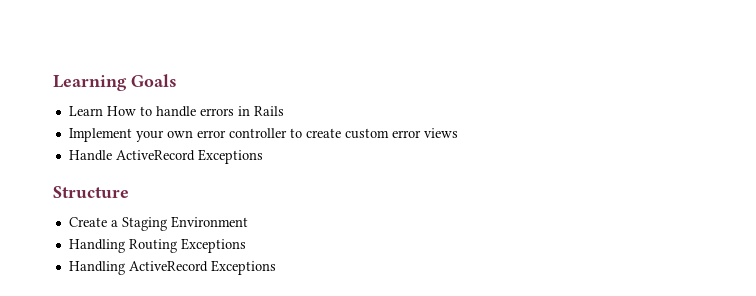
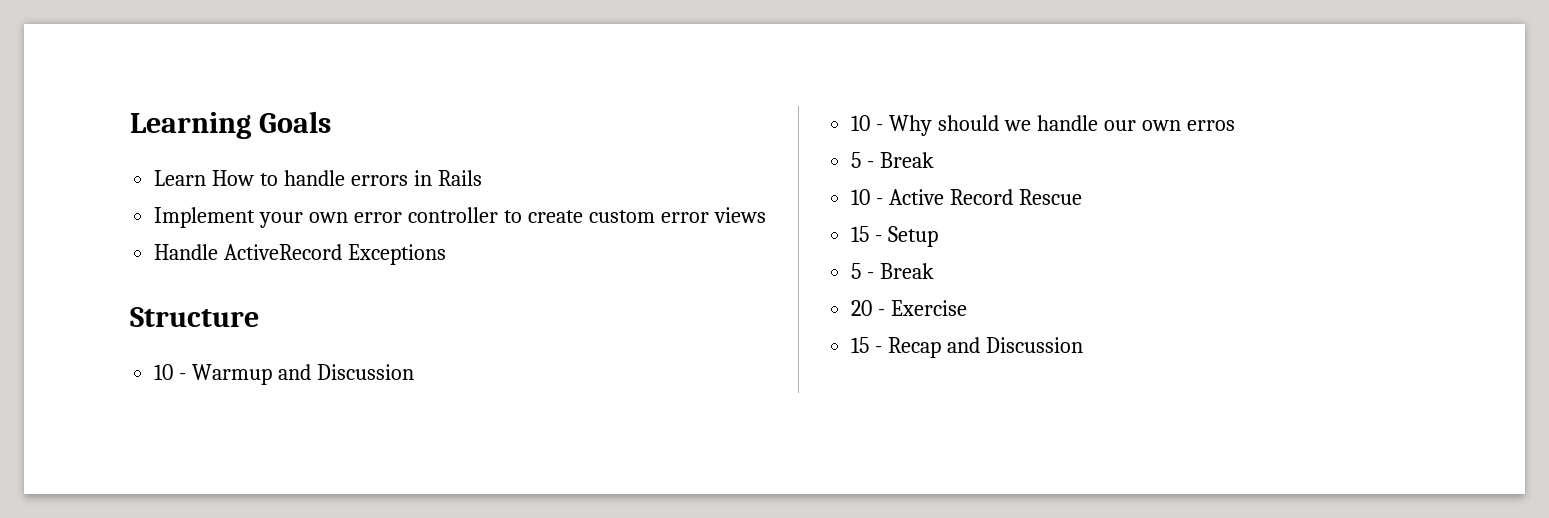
- Create a Staging Environment
- Handling Routing Exceptions
- Handling ActiveRecord Exceptions
+ 10 - Warmup and Discussion
+ 10 - Why should we handle our own erros
+ 5 - Break
+ 10 - Active Record Rescue
+ 15 - Setup
+ 5 - Break
+ 20 - Exercise
+ 15 - Recap and Discussion

